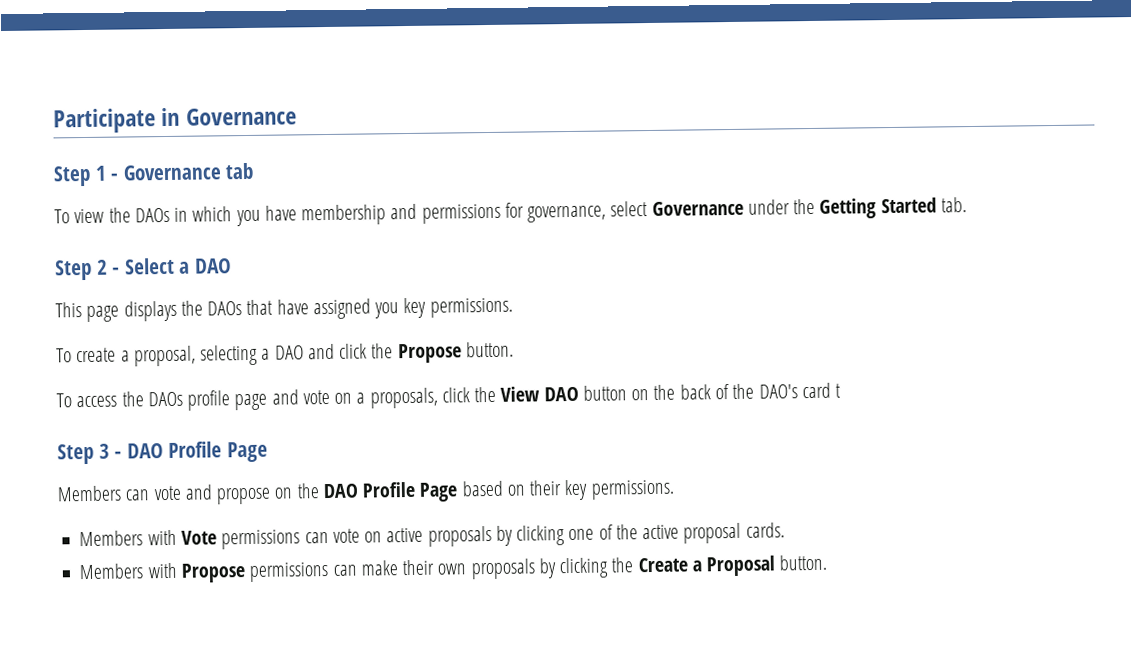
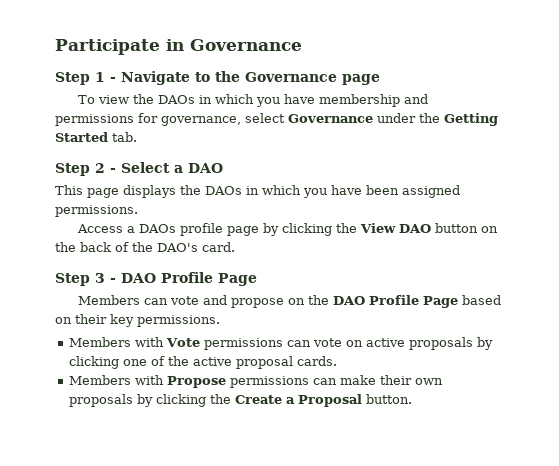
- Step 1 - Governance tab
+ Step 1 - Navigate to the Governance page
- This page displays the DAOs that have assigned you key permissions.
- To create a proposal, selecting a DAO and click the Propose button.
- To access the DAOs profile page and vote on a proposals, click the View DAO button on the back of the DAO's card t
+ This page displays the DAOs in which you have been assigned permissions.
+ Access a DAOs profile page by clicking the View DAO button on the back of the DAO's card.

